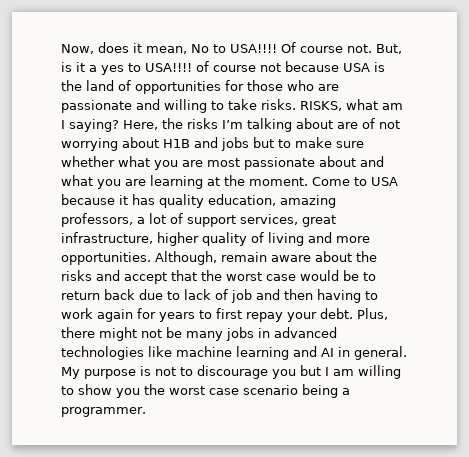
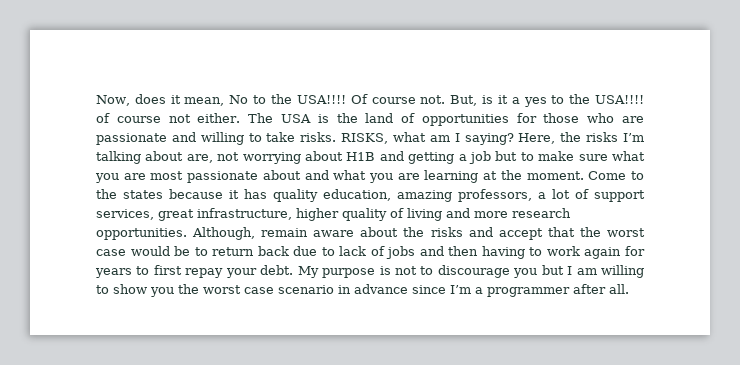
- Now, does it mean, No to USA!!!!
+ Now, does it mean, No to the USA!!!!
- But, is it a yes to USA!!!! of course not because USA is the land of opportunities for those who are passionate and willing to take risks.
+ But, is it a yes to the USA!!!! of course not either. The USA is the land of opportunities for those who are passionate and willing to take risks.
- Here, the risks I’m talking about are of not worrying about H1B and jobs but to make sure whether what you are most passionate about and what you are learning at the moment.
+ Here, the risks I’m talking about are, not worrying about H1B and getting a job but to make sure what you are most passionate about and what you are learning at the moment.
- Come to USA because it has quality education, amazing professors, a lot of support services, great infrastructure, higher quality of living and more opportunities.
+ Come to the states because it has quality education, amazing professors, a lot of support services, great infrastructure, higher quality of living and more research opportunities.
- Although, remain aware about the risks and accept that the worst case would be to return back due to lack of job and then having to work again for years to first repay your debt.
+ Although, remain aware about the risks and accept that the worst case would be to return back due to lack of jobs and then having to work again for years to first repay your debt.
- Plus, there might not be many jobs in advanced technologies like machine learning and AI in general.
- My purpose is not to discourage you but I am willing to show you the worst case scenario being a programmer.
+ My purpose is not to discourage you but I am willing to show you the worst case scenario in advance since I’m a programmer after all.

